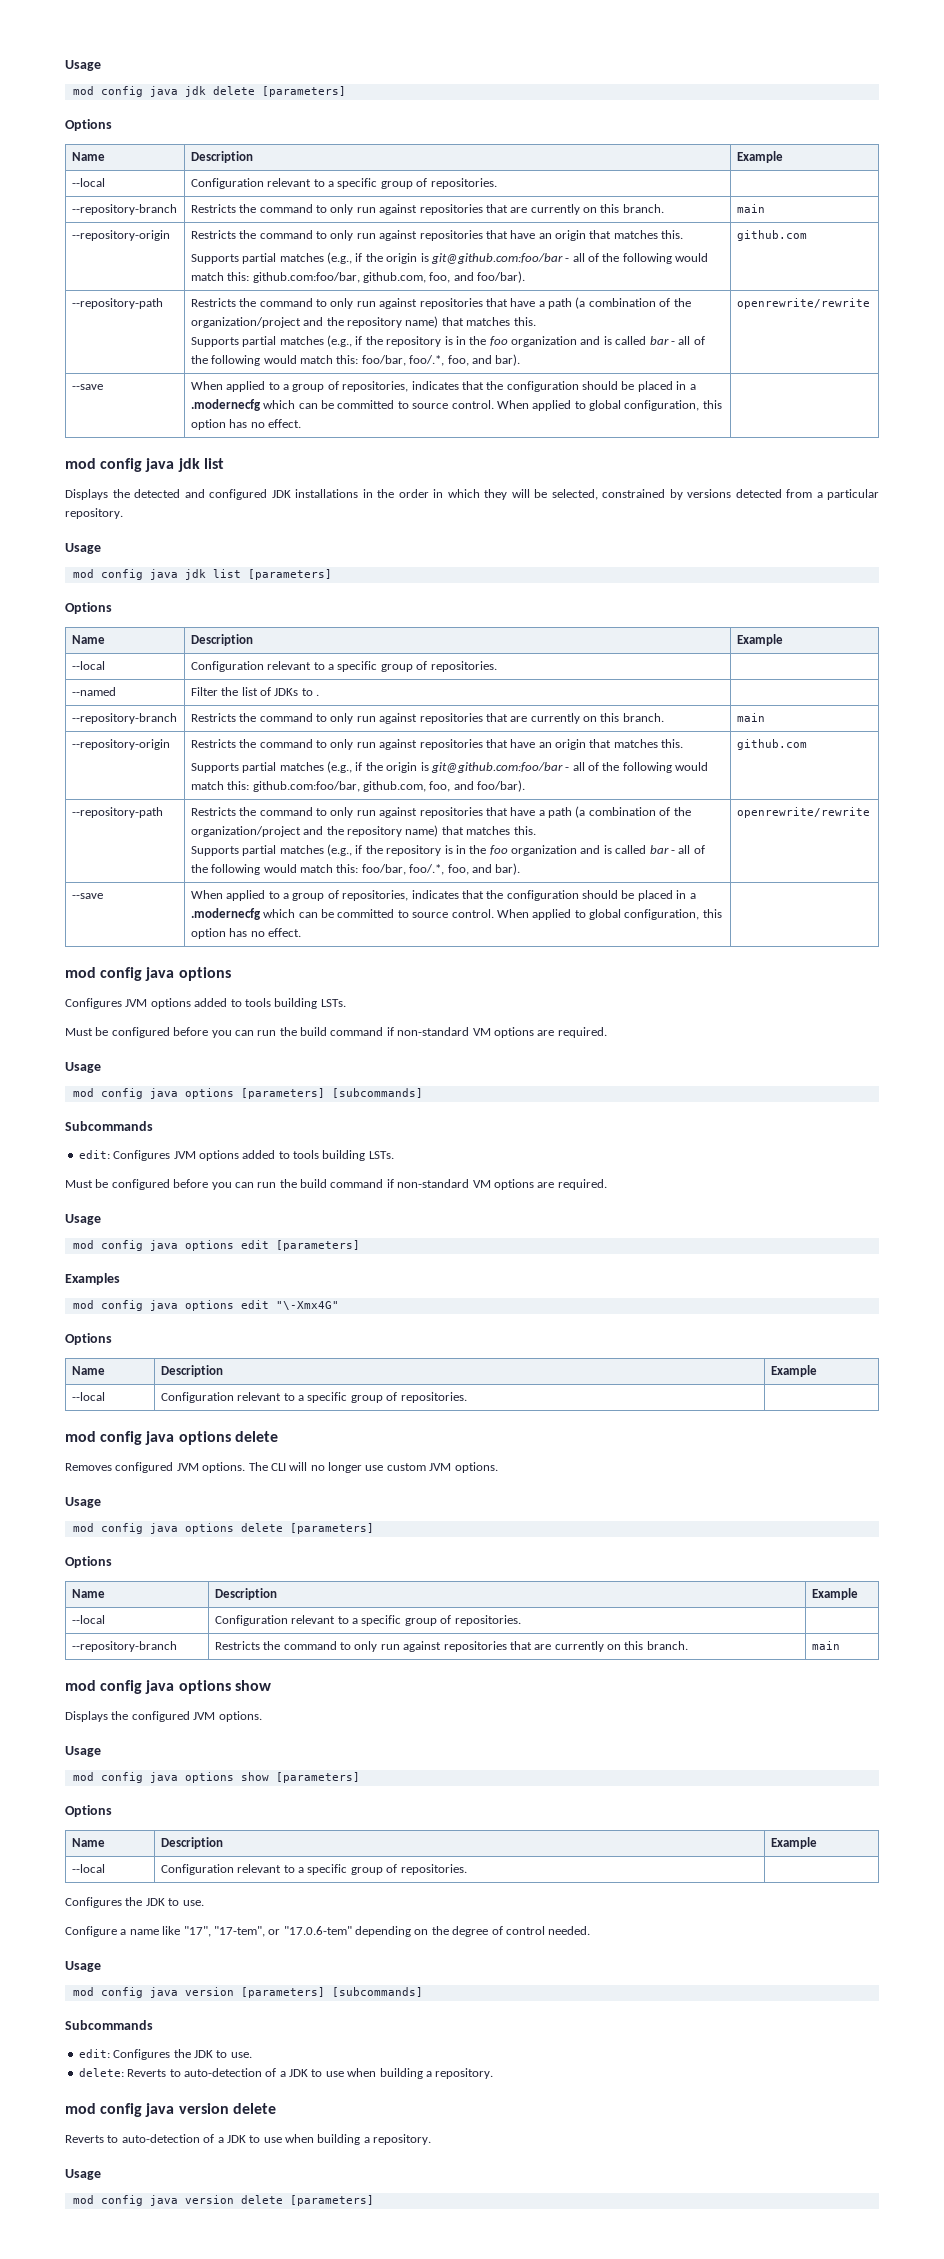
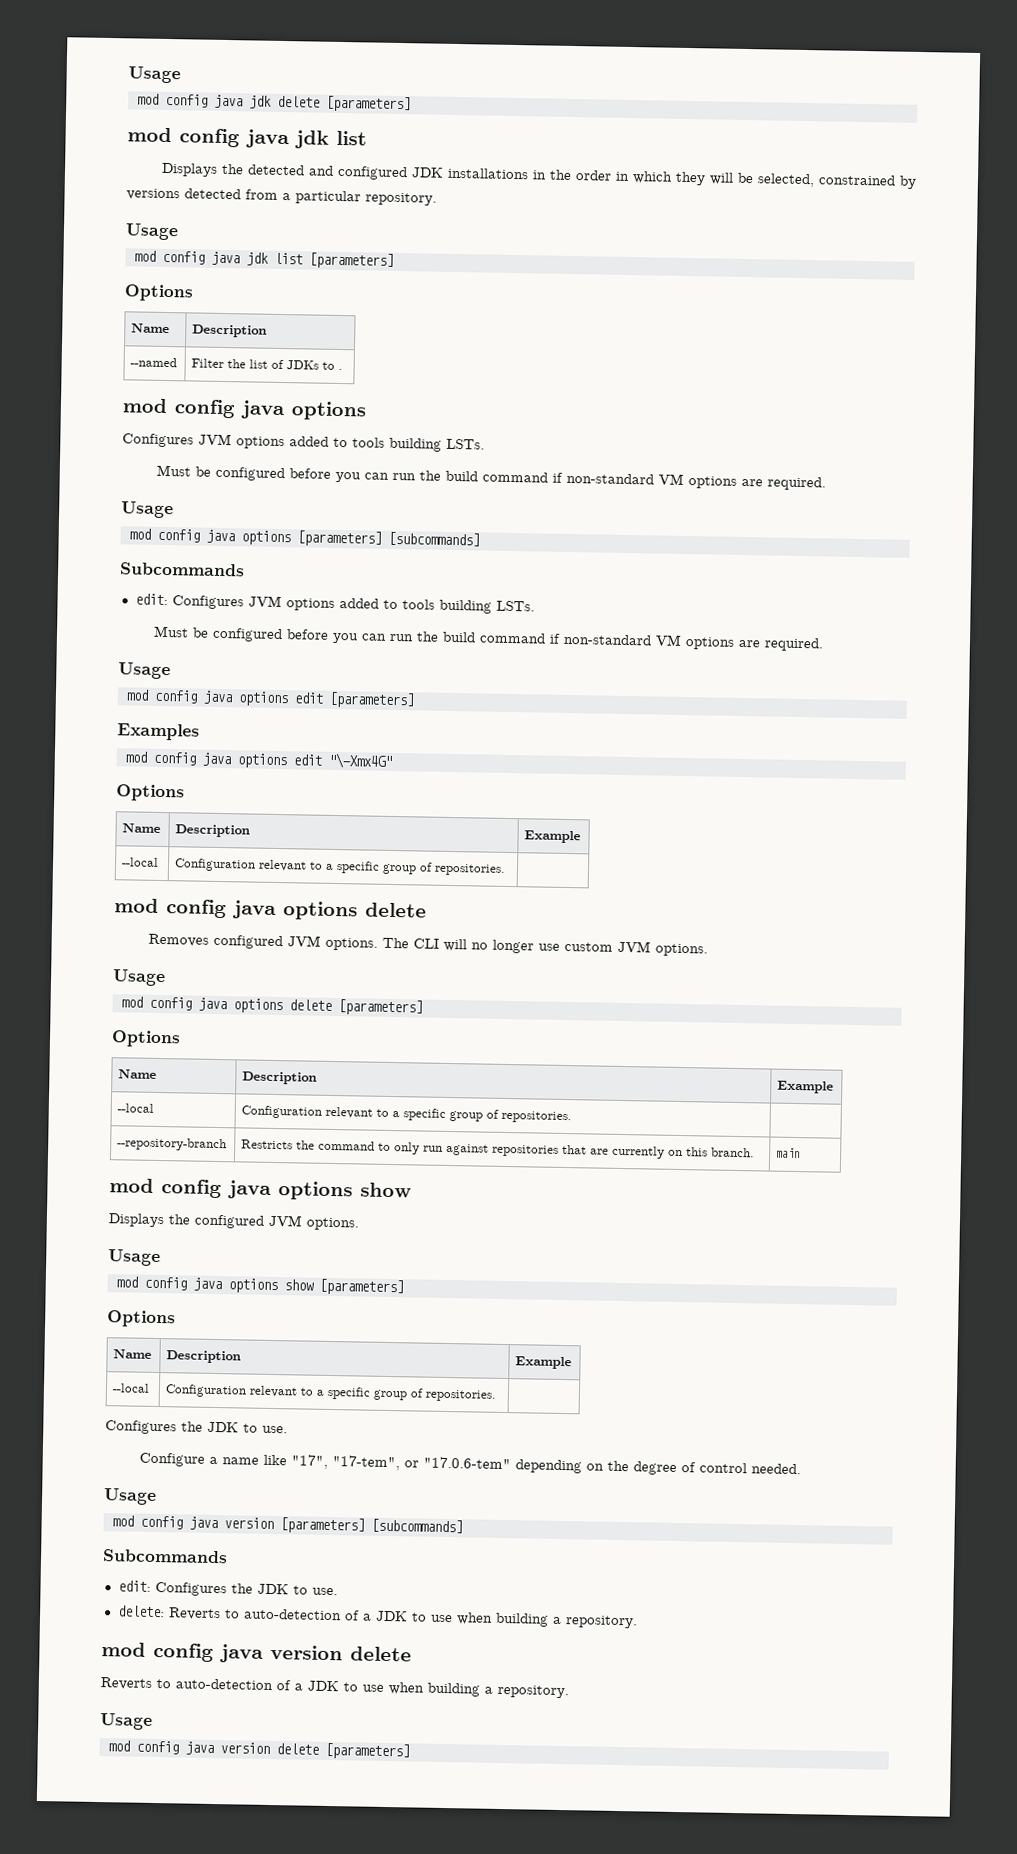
  mod config java jdk delete [parameters]
- Options
- Name | Description | Example
- --local | Configuration relevant to a specific group of repositories. |
- --repository-branch | Restricts the command to only run against repositories that are currently on this branch. | main
- --repository-origin | Restricts the command to only run against repositories that have an origin that matches this.
- Supports partial matches (e.g., if the origin is git@github.com:foo/bar - all of the following would match this: github.com:foo/bar, github.com, foo, and foo/bar). | github.com
- --repository-path | Restricts the command to only run against repositories that have a path (a combination of the organization/project and the repository name) that matches this.
- Supports partial matches (e.g., if the repository is in the foo organization and is called bar - all of the following would match this: foo/bar, foo/.*, foo, and bar). | openrewrite/rewrite
- --save | When applied to a group of repositories, indicates that the configuration should be placed in a .modernecfg which can be committed to source control. When applied to global configuration, this option has no effect. |
  mod config java jdk list [parameters]
  Options
- Name | Description | Example
- --local | Configuration relevant to a specific group of repositories. |
+ Name | Description
- --named | Filter the list of JDKs to . |
- --repository-branch | Restricts the command to only run against repositories that are currently on this branch. | main
- --repository-origin | Restricts the command to only run against repositories that have an origin that matches this.
- Supports partial matches (e.g., if the origin is git@github.com:foo/bar - all of the following would match this: github.com:foo/bar, github.com, foo, and foo/bar). | github.com
- --repository-path | Restricts the command to only run against repositories that have a path (a combination of the organization/project and the repository name) that matches this.
- Supports partial matches (e.g., if the repository is in the foo organization and is called bar - all of the following would match this: foo/bar, foo/.*, foo, and bar). | openrewrite/rewrite
- --save | When applied to a group of repositories, indicates that the configuration should be placed in a .modernecfg which can be committed to source control. When applied to global configuration, this option has no effect. |
+ --named | Filter the list of JDKs to .

